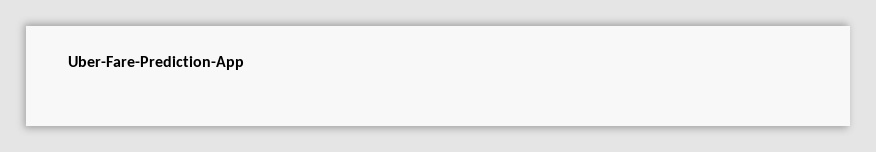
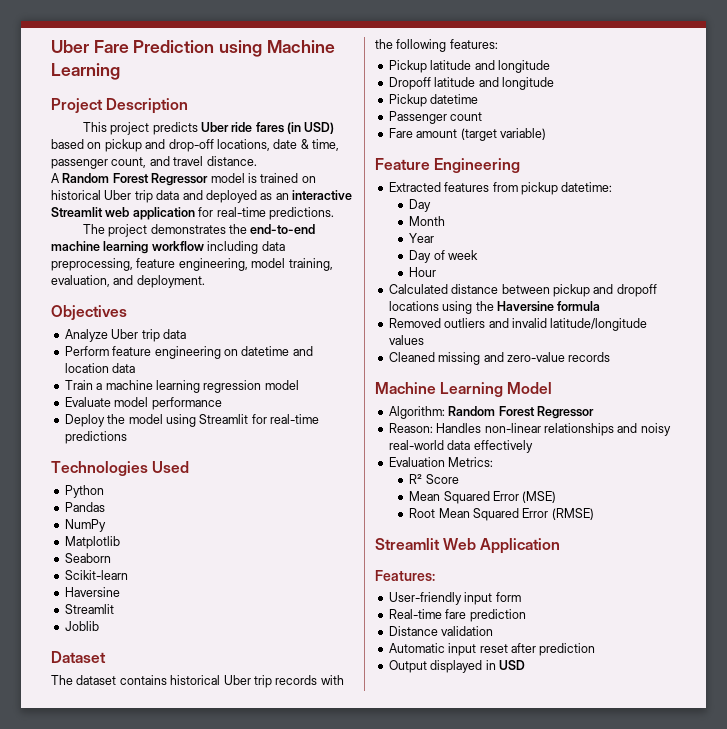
- Uber-Fare-Prediction-App
+ Uber Fare Prediction using Machine Learning
+ Project Description
+ This project predicts Uber ride fares (in USD) based on pickup and drop-off locations, date & time, passenger count, and travel distance.
+ A Random Forest Regressor model is trained on historical Uber trip data and deployed as an interactive Streamlit web application for real-time predictions.
+ The project demonstrates the end-to-end machine learning workflow including data preprocessing, feature engineering, model training, evaluation, and deployment.
+ Objectives
+ Analyze Uber trip data
+ Perform feature engineering on datetime and location data
+ Train a machine learning regression model
+ Evaluate model performance
+ Deploy the model using Streamlit for real-time predictions
+ Technologies Used
+ Python
+ Pandas
+ NumPy
+ Matplotlib
+ Seaborn
+ Scikit-learn
+ Haversine
+ Streamlit
+ Joblib
+ Dataset
+ The dataset contains historical Uber trip records with the following features:
+ Pickup latitude and longitude
+ Dropoff latitude and longitude
+ Pickup datetime
+ Passenger count
+ Fare amount (target variable)
+ Feature Engineering
+ Extracted features from pickup datetime:
+ Day
+ Month
+ Year
+ Day of week
+ Hour
+ Calculated distance between pickup and dropoff locations using the Haversine formula
+ Removed outliers and invalid latitude/longitude values
+ Cleaned missing and zero-value records
+ Machine Learning Model
+ Algorithm: Random Forest Regressor
+ Reason: Handles non-linear relationships and noisy real-world data effectively
+ Evaluation Metrics:
+ R² Score
+ Mean Squared Error (MSE)
+ Root Mean Squared Error (RMSE)
+ Streamlit Web Application
+ Features:
+ User-friendly input form
+ Real-time fare prediction
+ Distance validation
+ Automatic input reset after prediction
+ Output displayed in USD

